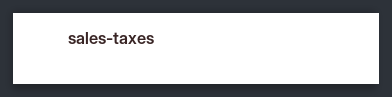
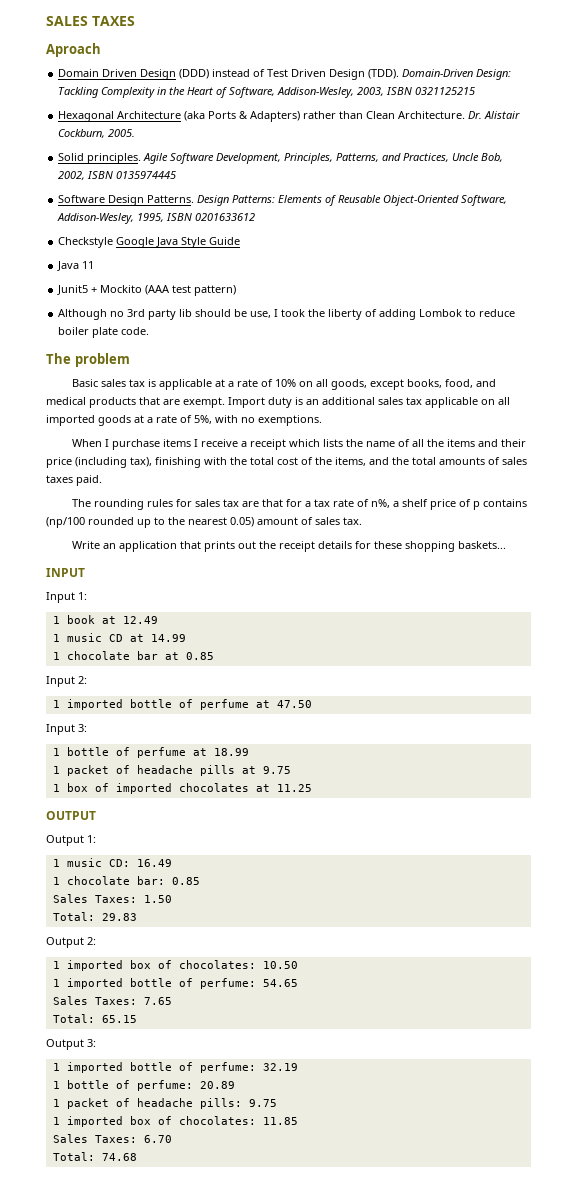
- sales-taxes
+ SALES TAXES
+ Aproach
+ Domain Driven Design (DDD) instead of Test Driven Design (TDD). Domain-Driven Design: Tackling Complexity in the Heart of Software, Addison-Wesley, 2003, ISBN 0321125215
+ Hexagonal Architecture (aka Ports & Adapters) rather than Clean Architecture. Dr. Alistair Cockburn, 2005.
+ Solid principles. Agile Software Development, Principles, Patterns, and Practices, Uncle Bob, 2002, ISBN 0135974445
+ Software Design Patterns. Design Patterns: Elements of Reusable Object-Oriented Software, Addison-Wesley, 1995, ISBN 0201633612
+ Checkstyle Google Java Style Guide
+ Java 11
+ Junit5 + Mockito (AAA test pattern)
+ Although no 3rd party lib should be use, I took the liberty of adding Lombok to reduce boiler plate code.
+ The problem
+ Basic sales tax is applicable at a rate of 10% on all goods, except books, food, and medical products that are exempt. Import duty is an additional sales tax applicable on all imported goods at a rate of 5%, with no exemptions.
+ When I purchase items I receive a receipt which lists the name of all the items and their price (including tax), finishing with the total cost of the items, and the total amounts of sales taxes paid.
+ The rounding rules for sales tax are that for a tax rate of n%, a shelf price of p contains (np/100 rounded up to the nearest 0.05) amount of sales tax.
+ Write an application that prints out the receipt details for these shopping baskets...
+ INPUT
+ Input 1:
+ 1 book at 12.49
+ 1 music CD at 14.99
+ 1 chocolate bar at 0.85
+ Input 2:
+ 1 imported bottle of perfume at 47.50
+ Input 3:
+ 1 bottle of perfume at 18.99
+ 1 packet of headache pills at 9.75
+ 1 box of imported chocolates at 11.25
+ OUTPUT
+ Output 1:
+ 1 music CD: 16.49
+ 1 chocolate bar: 0.85
+ Sales Taxes: 1.50
+ Total: 29.83
+ Output 2:
+ 1 imported box of chocolates: 10.50
+ 1 imported bottle of perfume: 54.65
+ Sales Taxes: 7.65
+ Total: 65.15
+ Output 3:
+ 1 imported bottle of perfume: 32.19
+ 1 bottle of perfume: 20.89
+ 1 packet of headache pills: 9.75
+ 1 imported box of chocolates: 11.85
+ Sales Taxes: 6.70
+ Total: 74.68

